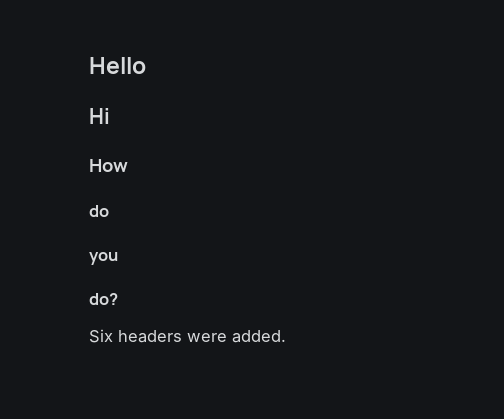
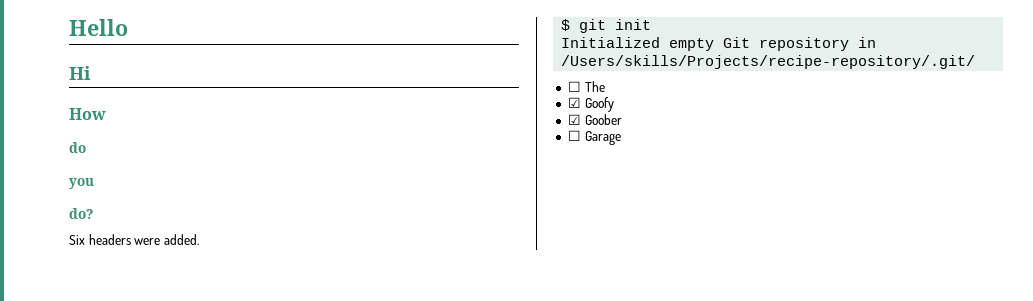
+ $ git init
+ Initialized empty Git repository in /Users/skills/Projects/recipe-repository/.git/
+ ☐ The
+ ☑ Goofy
+ ☑ Goober
+ ☐ Garage

